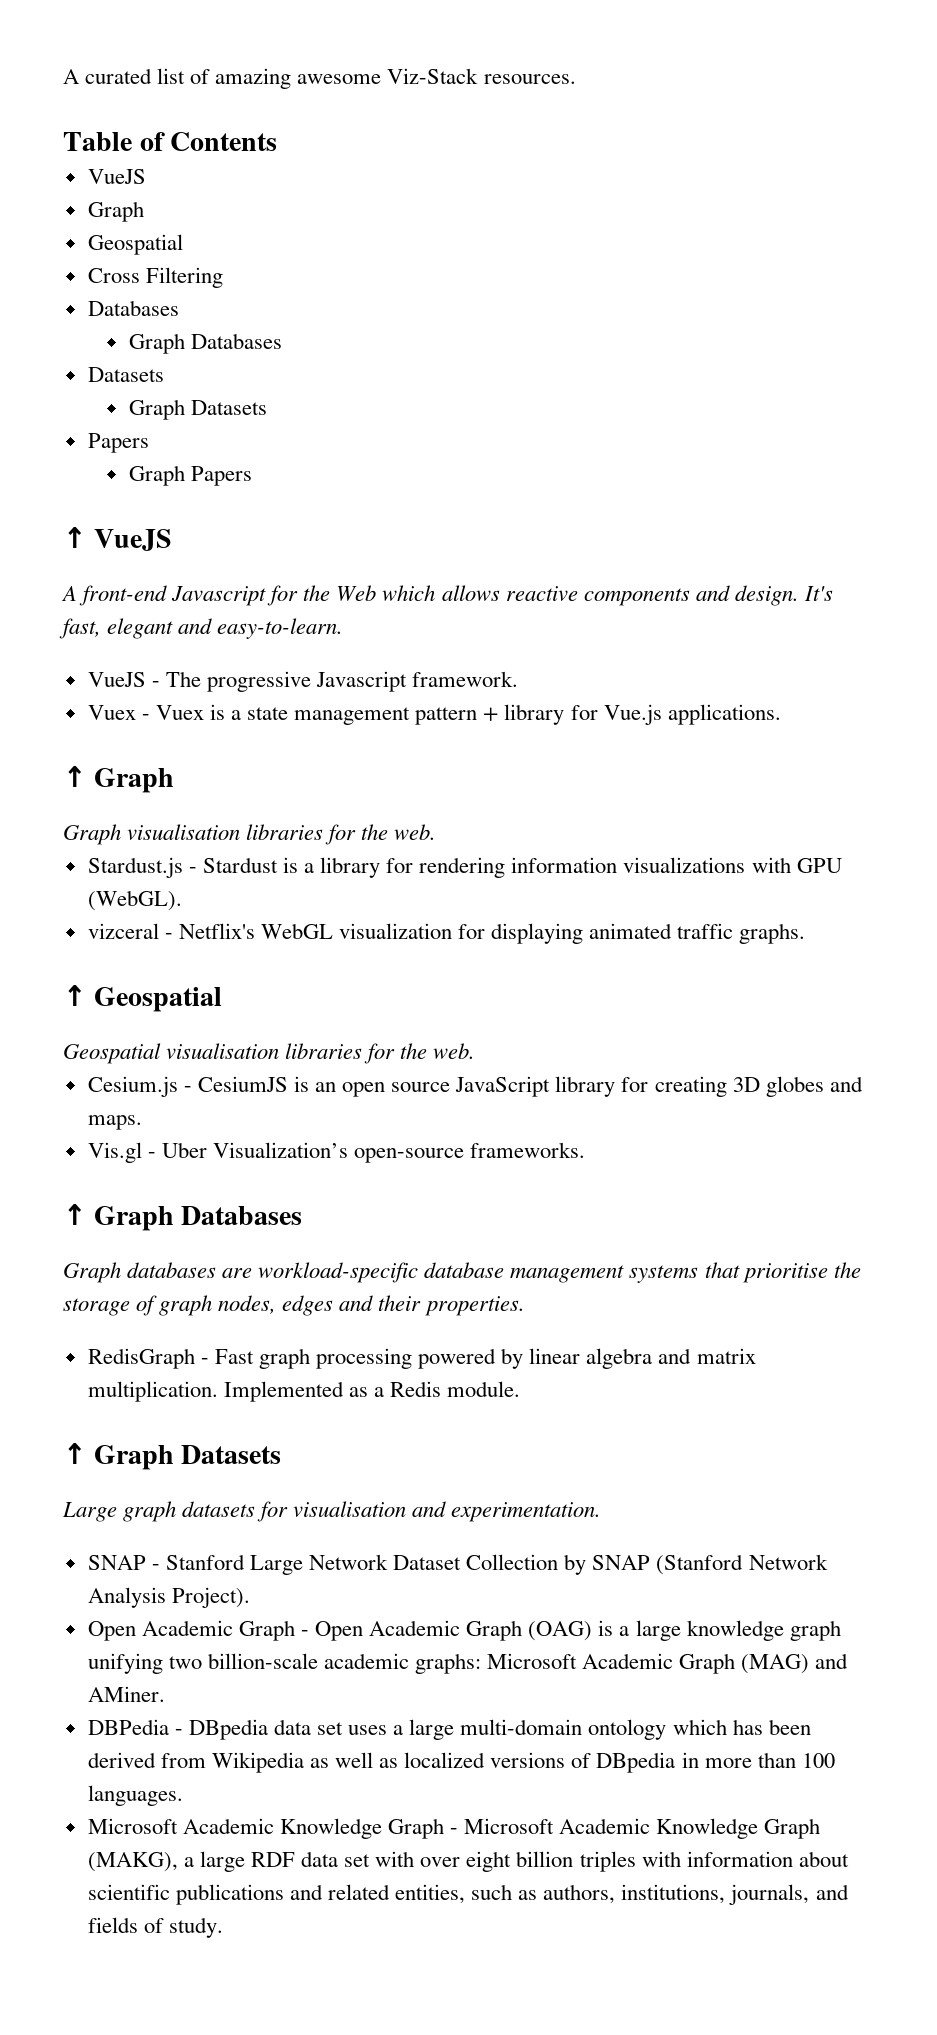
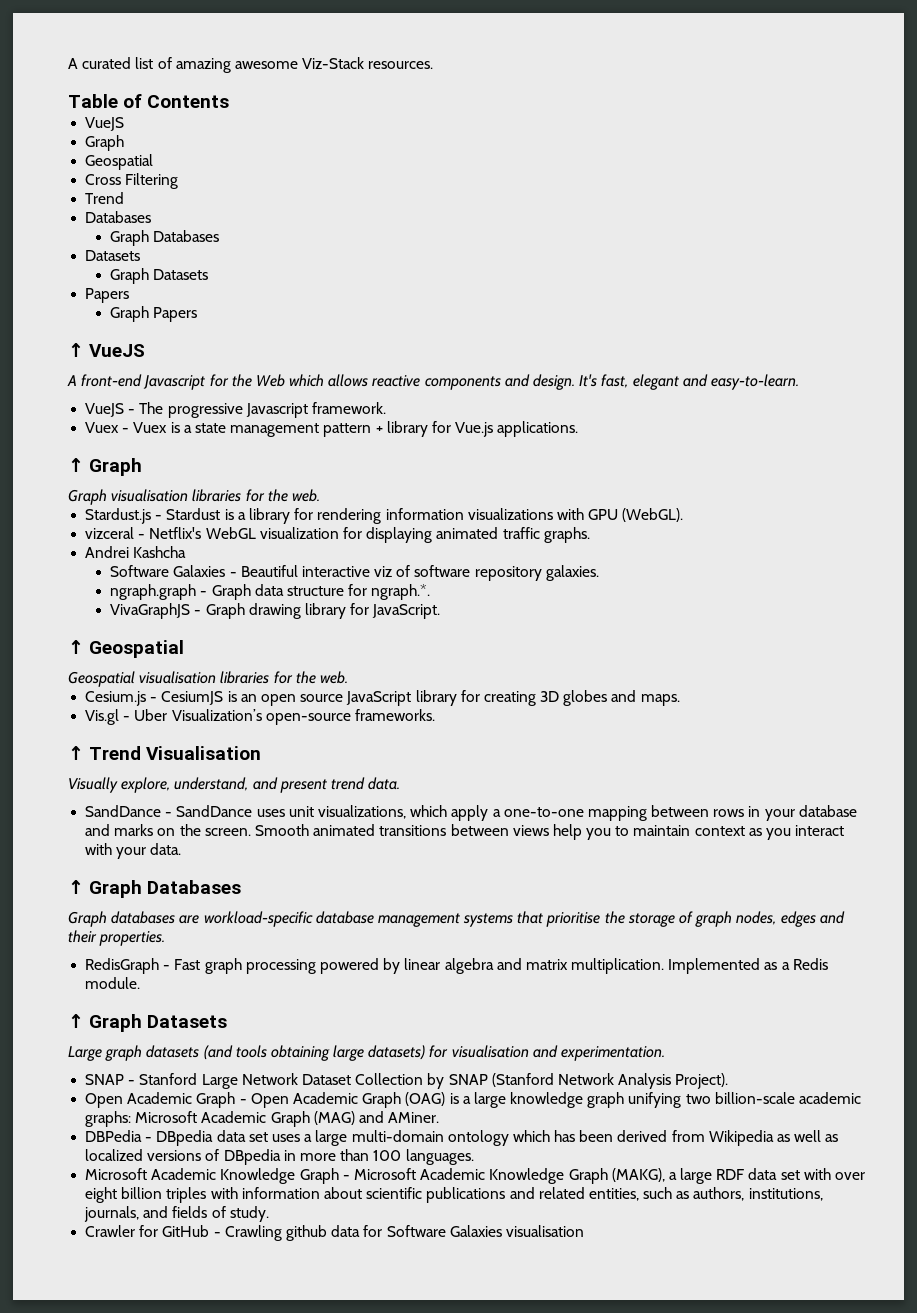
  Cross Filtering
+ Trend
+ Andrei Kashcha
+ Software Galaxies - Beautiful interactive viz of software repository galaxies.
+ ngraph.graph - Graph data structure for ngraph.*.
+ VivaGraphJS - Graph drawing library for JavaScript.
+ ↑ Trend Visualisation
+ Visually explore, understand, and present trend data.
+ SandDance - SandDance uses unit visualizations, which apply a one-to-one mapping between rows in your database and marks on the screen. Smooth animated transitions between views help you to maintain context as you interact with your data.
- Large graph datasets for visualisation and experimentation.
+ Large graph datasets (and tools obtaining large datasets) for visualisation and experimentation.
+ Crawler for GitHub - Crawling github data for Software Galaxies visualisation

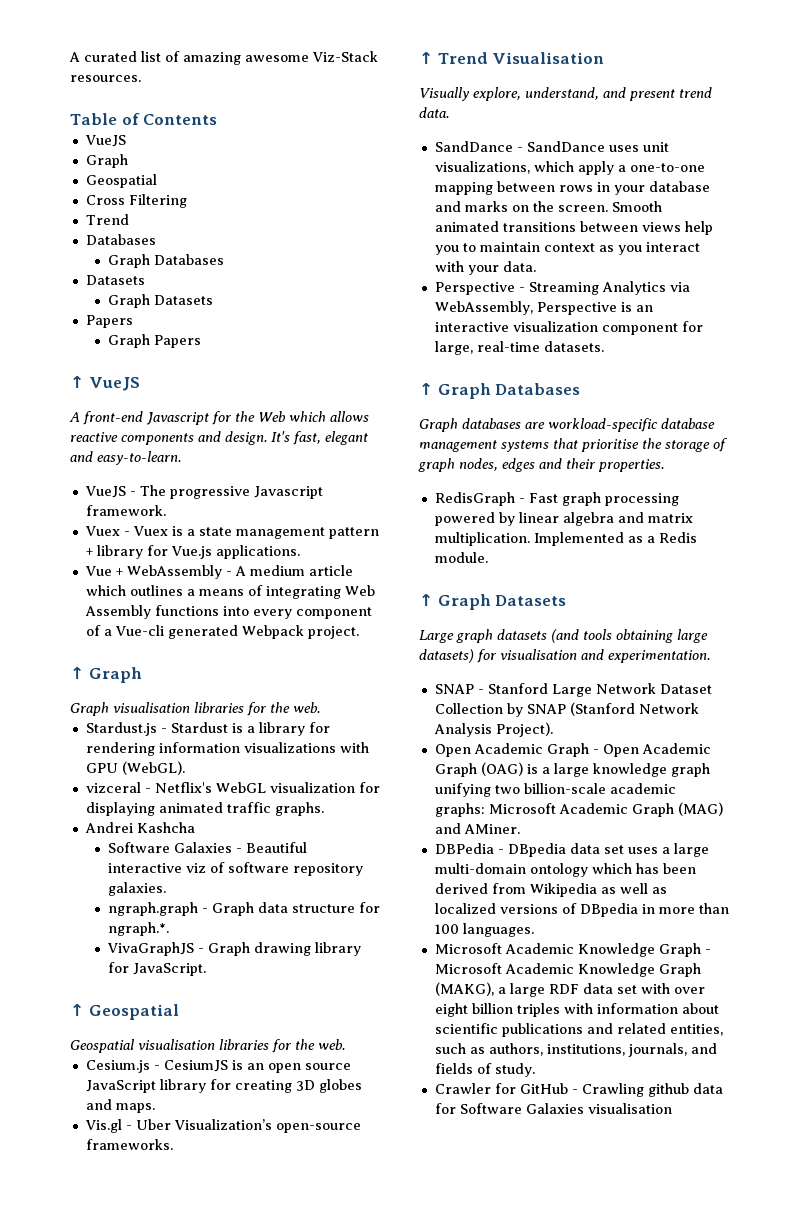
+ Vue + WebAssembly - A medium article which outlines a means of integrating Web Assembly functions into every component of a Vue-cli generated Webpack project.
+ Perspective - Streaming Analytics via WebAssembly, Perspective is an interactive visualization component for large, real-time datasets.

